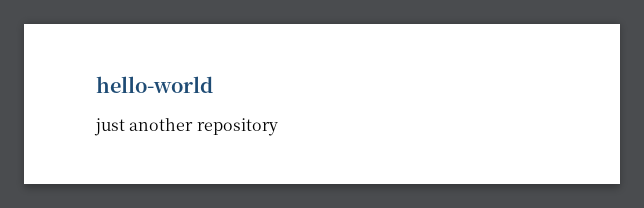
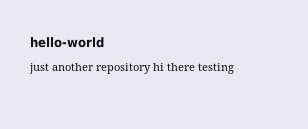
- just another repository
+ just another repository hi there testing

